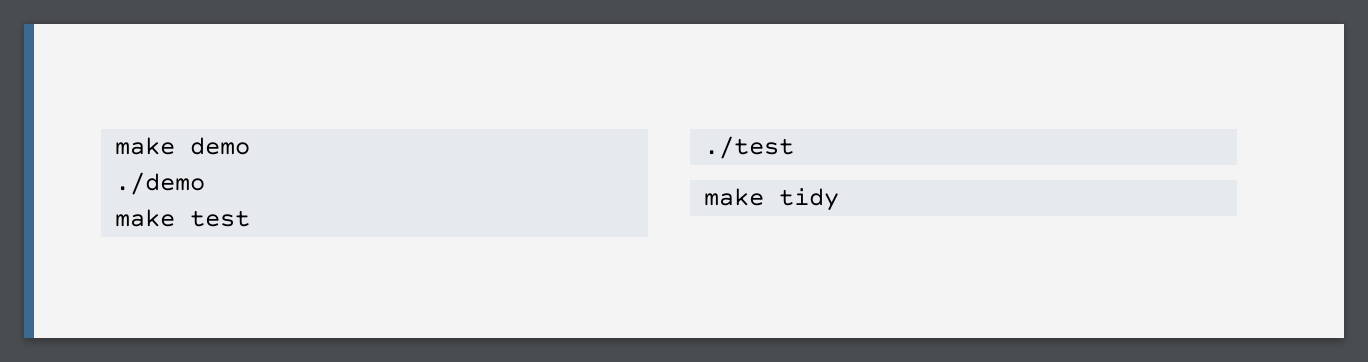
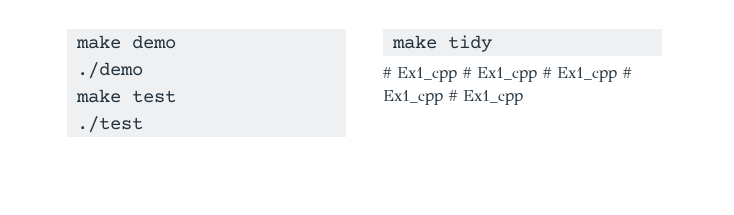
+ # Ex1_cpp # Ex1_cpp # Ex1_cpp # Ex1_cpp # Ex1_cpp

